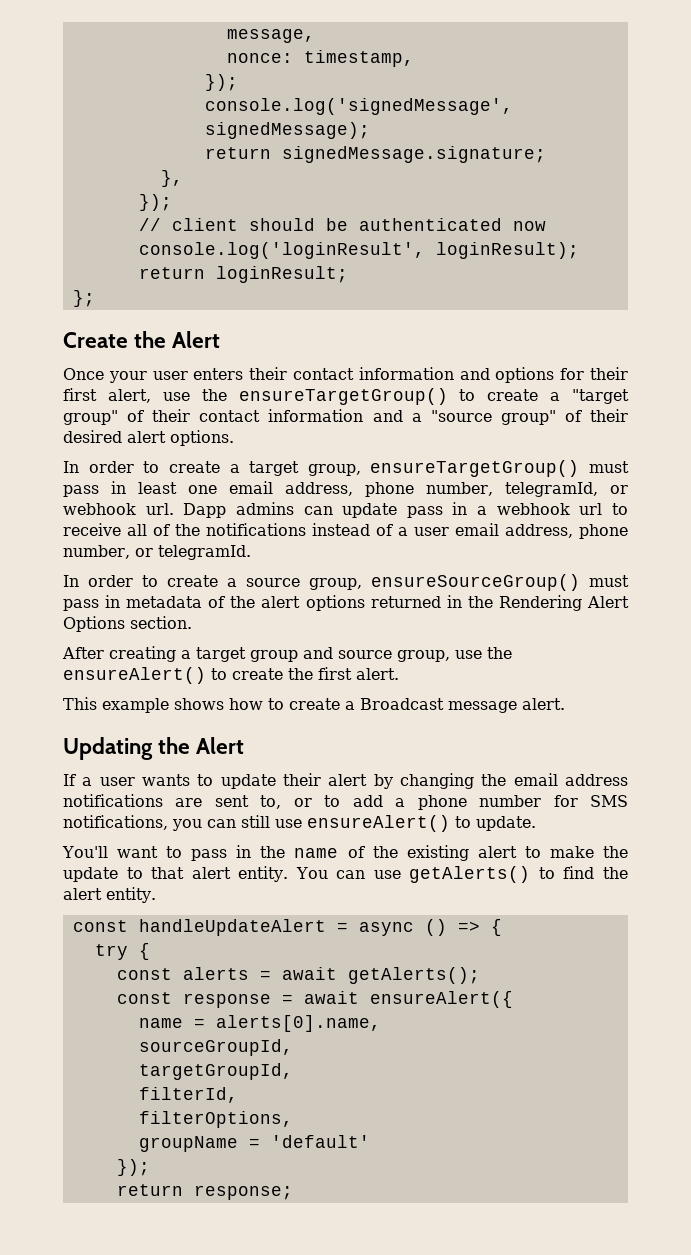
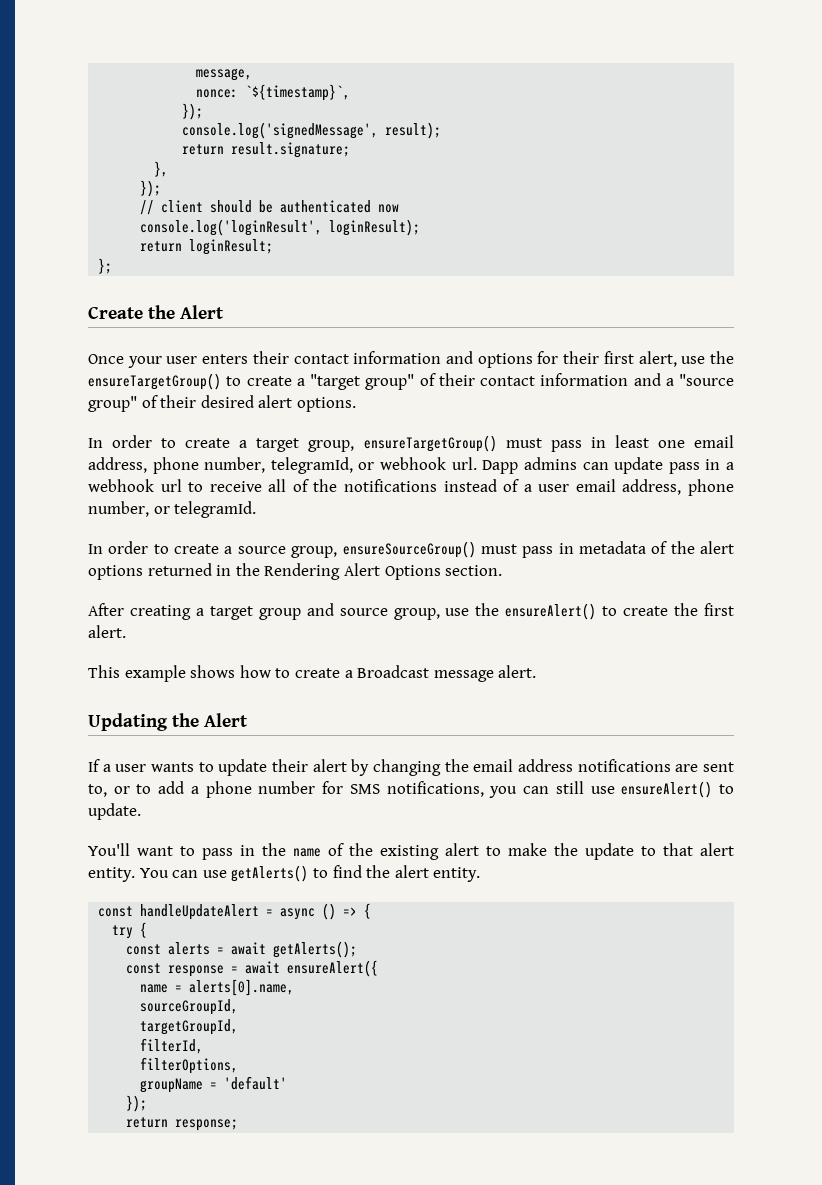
- nonce: timestamp,
+ nonce: `${timestamp}`,
- console.log('signedMessage', signedMessage);
- return signedMessage.signature;
+ console.log('signedMessage', result);
+ return result.signature;

